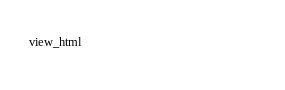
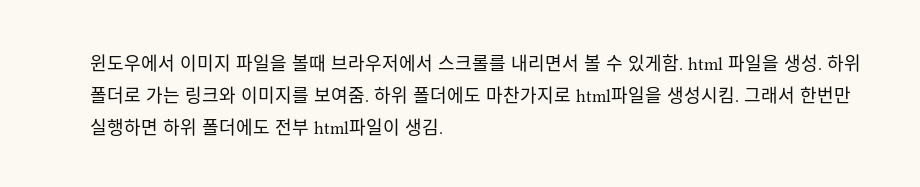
- view_html
+ 윈도우에서 이미지 파일을 볼때 브라우저에서 스크롤를 내리면서 볼 수 있게함. html 파일을 생성. 하위 폴더로 가는 링크와 이미지를 보여줌. 하위 폴더에도 마찬가지로 html파일을 생성시킴. 그래서 한번만 실행하면 하위 폴더에도 전부 html파일이 생김.

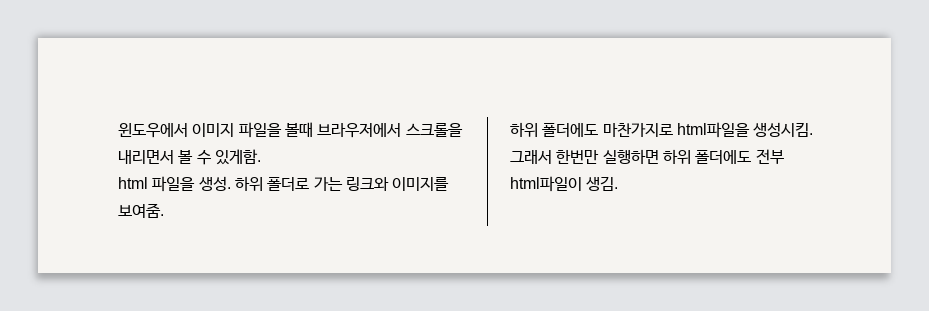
- 윈도우에서 이미지 파일을 볼때 브라우저에서 스크롤를 내리면서 볼 수 있게함. html 파일을 생성.
+ 윈도우에서 이미지 파일을 볼때 브라우저에서 스크롤을 내리면서 볼 수 있게함.
+ html 파일을 생성.
- 하위 폴더로 가는 링크와 이미지를 보여줌. 하위 폴더에도 마찬가지로 html파일을 생성시킴.
+ 하위 폴더로 가는 링크와 이미지를 보여줌.
+ 하위 폴더에도 마찬가지로 html파일을 생성시킴.

